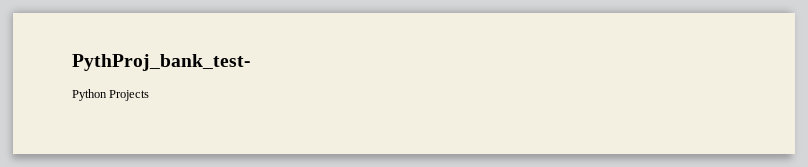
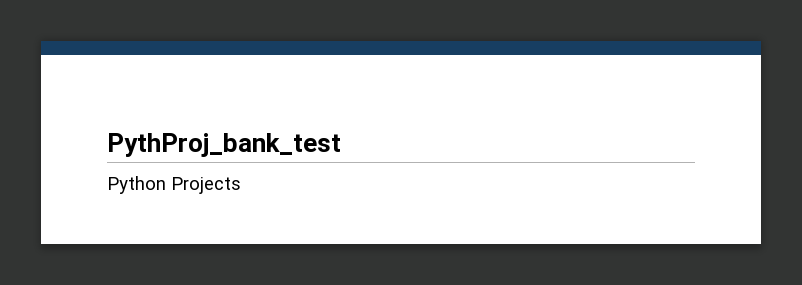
- PythProj_bank_test-
+ PythProj_bank_test

